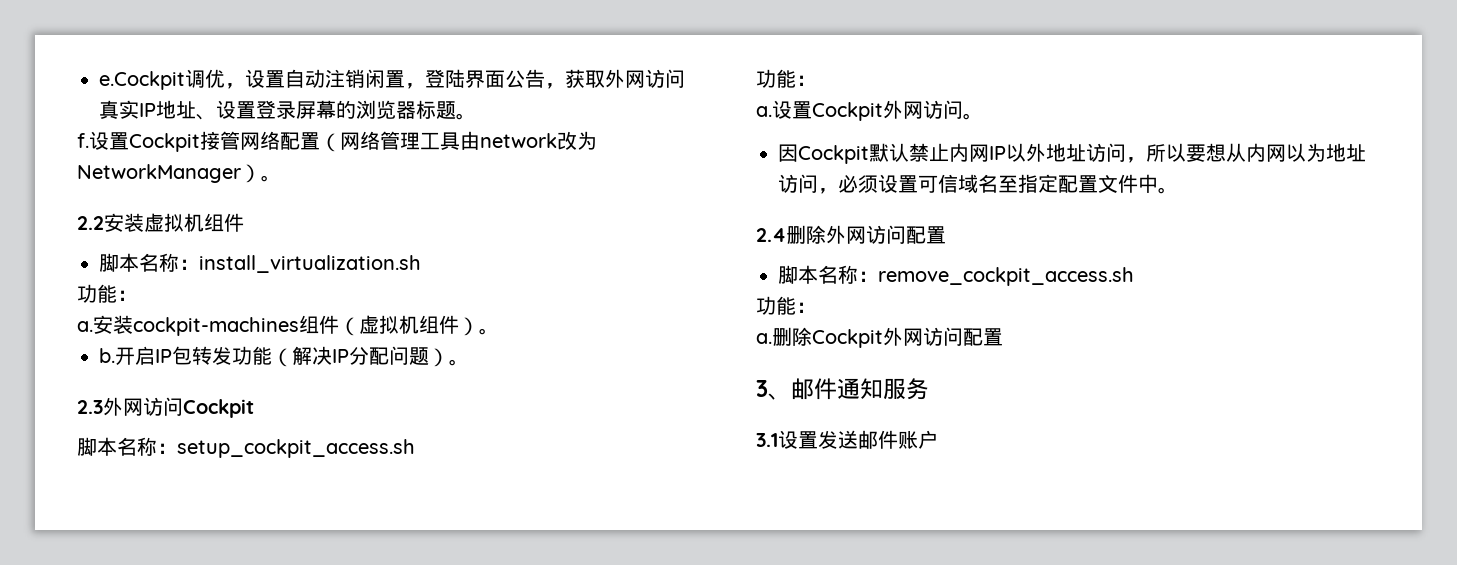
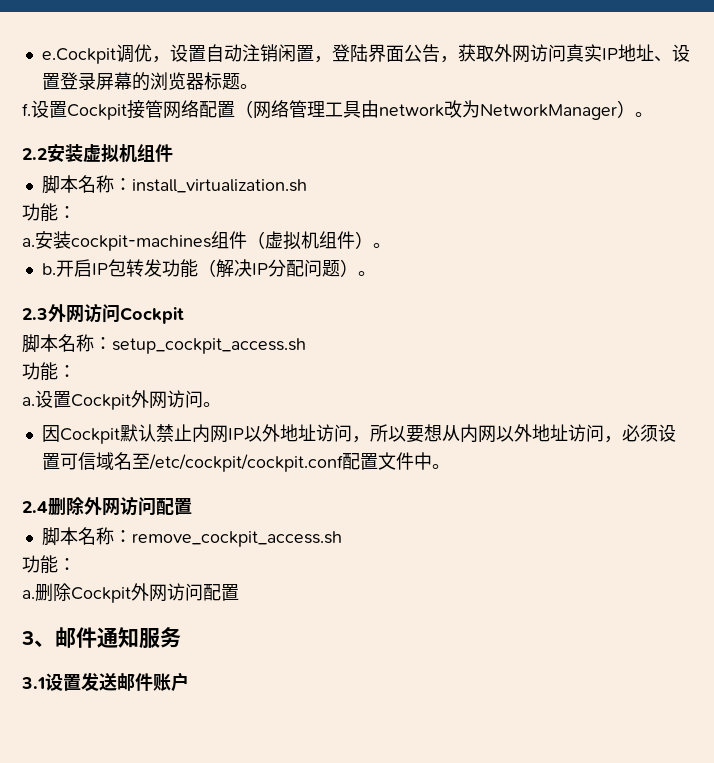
- 因Cockpit默认禁止内网IP以外地址访问，所以要想从内网以为地址访问，必须设置可信域名至指定配置文件中。
+ 因Cockpit默认禁止内网IP以外地址访问，所以要想从内网以外地址访问，必须设置可信域名至/etc/cockpit/cockpit.conf配置文件中。

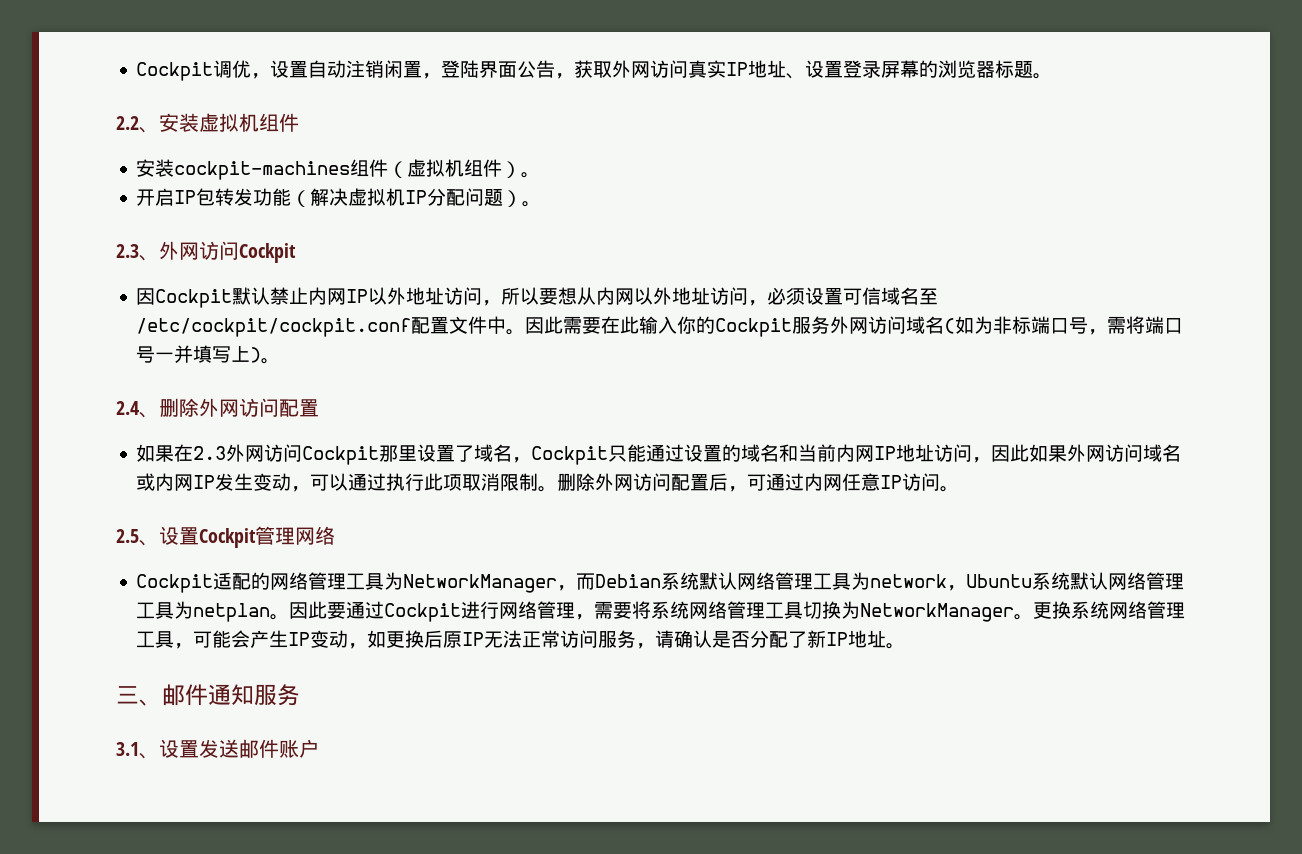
- e.Cockpit调优，设置自动注销闲置，登陆界面公告，获取外网访问真实IP地址、设置登录屏幕的浏览器标题。
+ Cockpit调优，设置自动注销闲置，登陆界面公告，获取外网访问真实IP地址、设置登录屏幕的浏览器标题。
- f.设置Cockpit接管网络配置（网络管理工具由network改为NetworkManager）。
- 2.2安装虚拟机组件
+ 2.2、安装虚拟机组件
- 脚本名称：install_virtualization.sh
- 功能：
- a.
- b.开启IP包转发功能（解决IP分配问题）。
+ 开启IP包转发功能（解决虚拟机IP分配问题）。
- 2.3外网访问Cockpit
- 脚本名称：setup_cockpit_access.sh
- 功能：
- a.设置Cockpit外网访问。
+ 2.3、外网访问Cockpit
+ 因此需要在此输入你的Cockpit服务外网访问域名(如为非标端口号，需将端口号一并填写上)。
- 2.4删除外网访问配置
+ 2.4、删除外网访问配置
- 脚本名称：remove_cockpit_access.sh
- 功能：
- a.删除Cockpit外网访问配置
- 3、邮件通知服务
+ 如果在2.3外网访问Cockpit那里设置了域名，Cockpit只能通过设置的域名和当前内网IP地址访问，因此如果外网访问域名或内网IP发生变动，可以通过执行此项取消限制。删除外网访问配置后，可通过内网任意IP访问。
+ 2.5、设置Cockpit管理网络
+ Cockpit适配的网络管理工具为NetworkManager，而Debian系统默认网络管理工具为network，Ubuntu系统默认网络管理工具为netplan。因此要通过Cockpit进行网络管理，需要将系统网络管理工具切换为NetworkManager。更换系统网络管理工具，可能会产生IP变动，如更换后原IP无法正常访问服务，请确认是否分配了新IP地址。
+ 三、邮件通知服务
- 3.1设置发送邮件账户
+ 3.1、设置发送邮件账户

